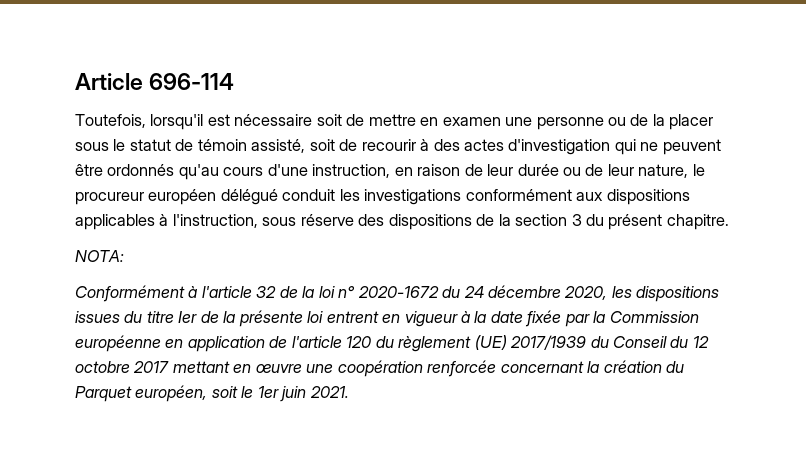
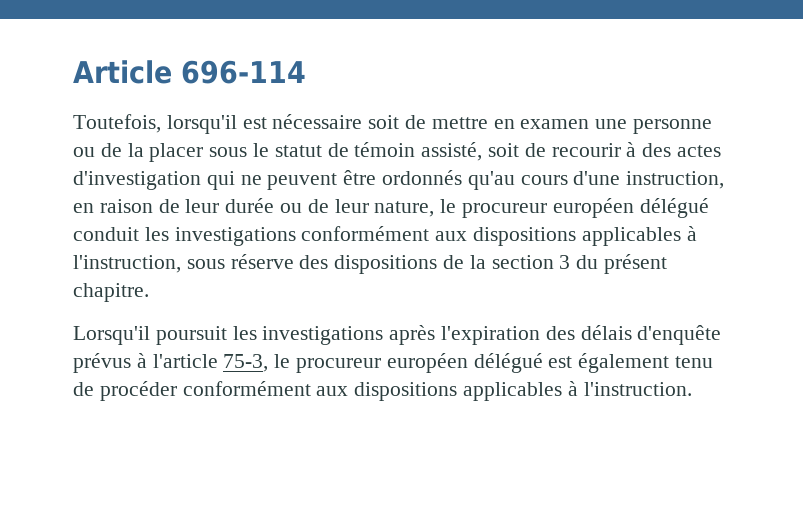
- NOTA:
- Conformément à l'article 32 de la loi n° 2020-1672 du 24 décembre 2020, les dispositions issues du titre Ier de la présente loi entrent en vigueur à la date fixée par la Commission européenne en application de l'article 120 du règlement (UE) 2017/1939 du Conseil du 12 octobre 2017 mettant en œuvre une coopération renforcée concernant la création du Parquet européen, soit le 1er juin 2021.
+ Lorsqu'il poursuit les investigations après l'expiration des délais d'enquête prévus à l'article 75-3, le procureur européen délégué est également tenu de procéder conformément aux dispositions applicables à l'instruction.

